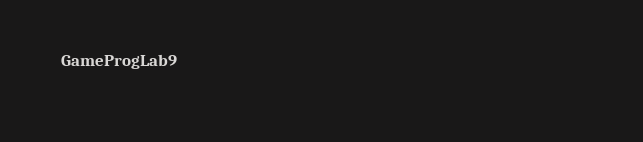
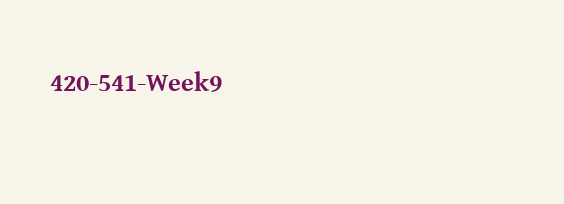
- GameProgLab9
+ 420-541-Week9

